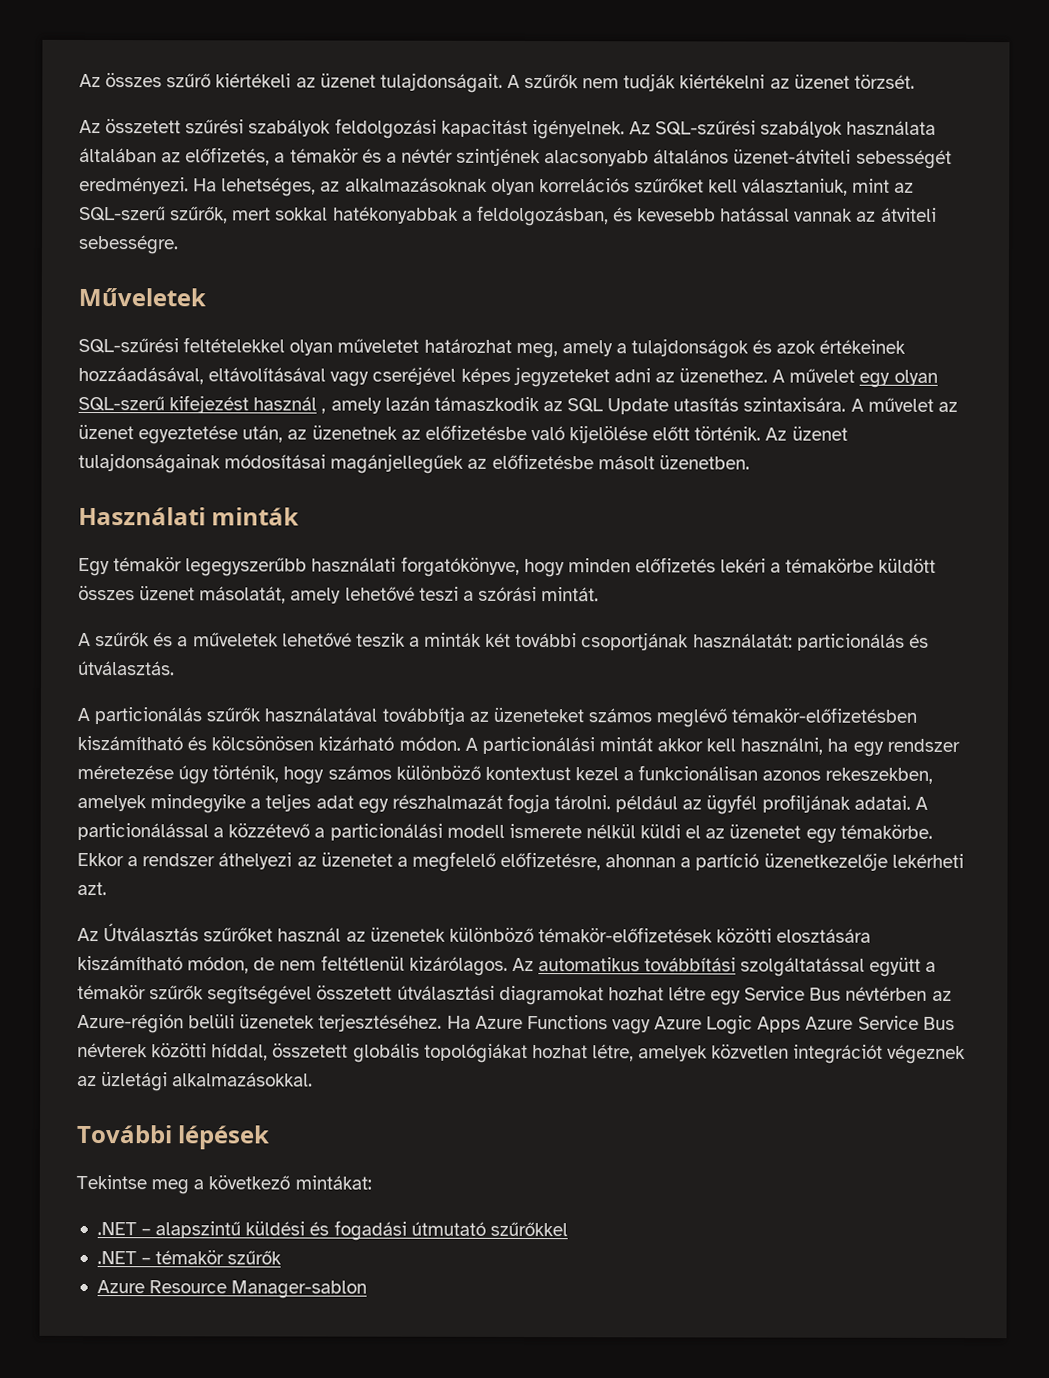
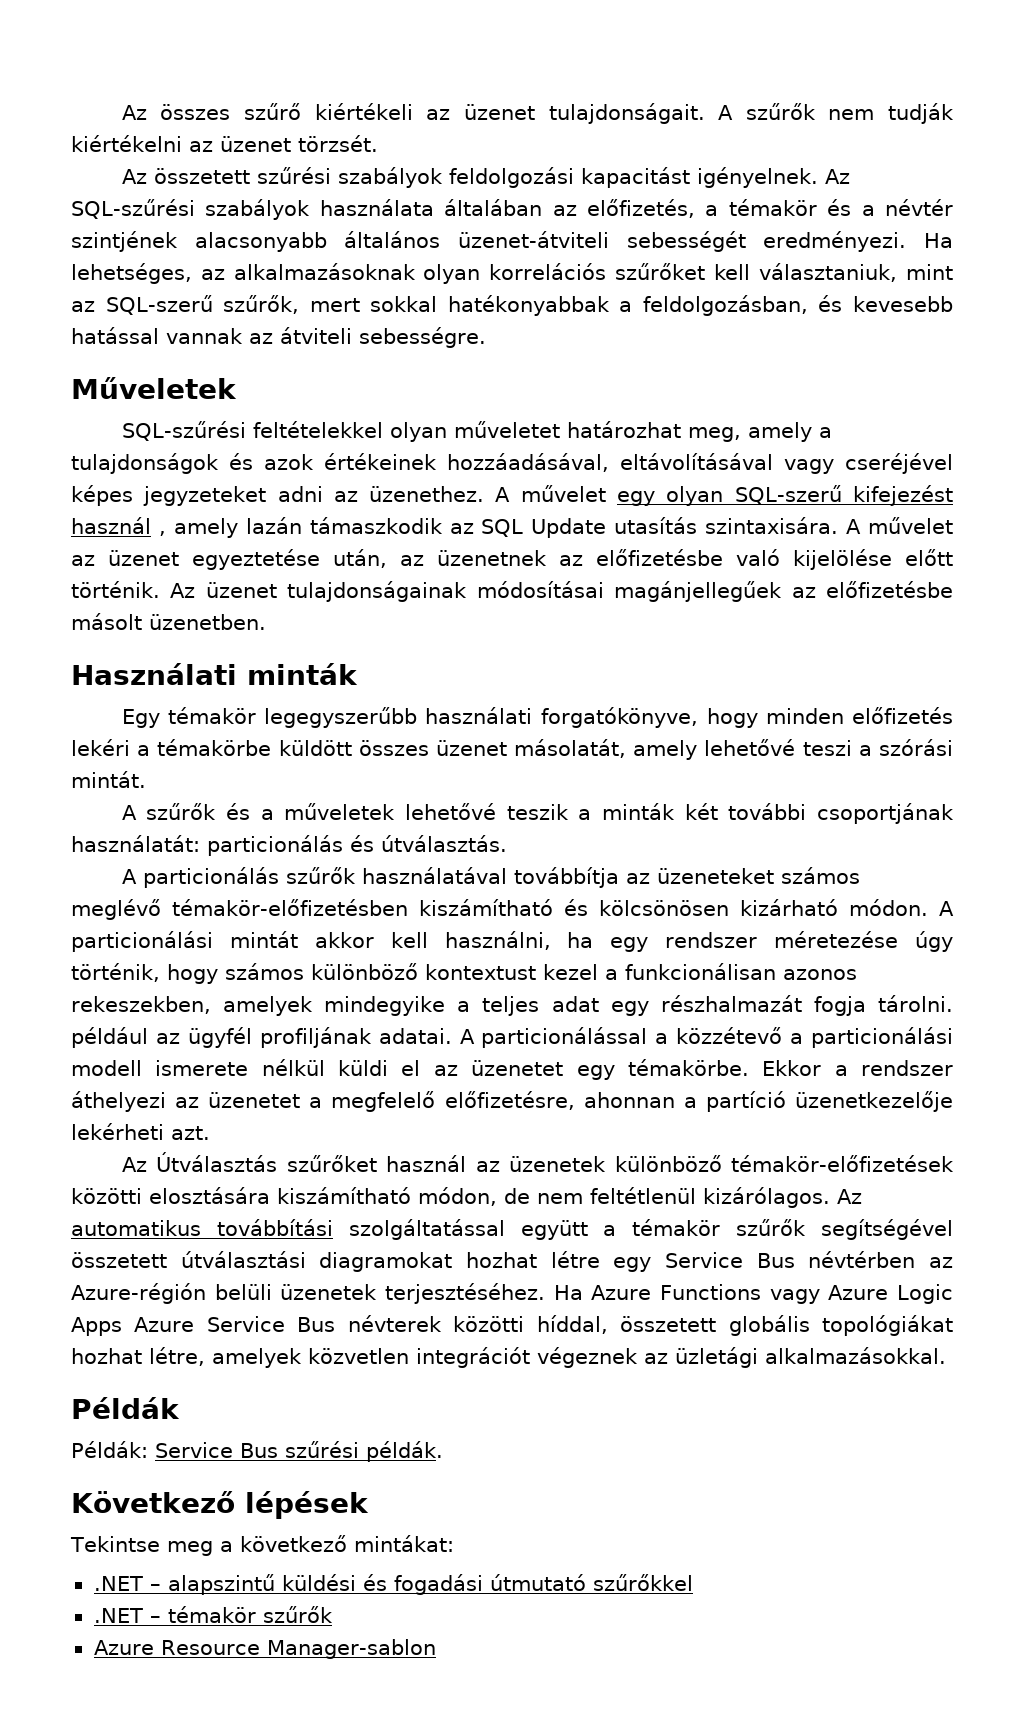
- További lépések
+ Példák
+ Példák: Service Bus szűrési példák.
+ Következő lépések

